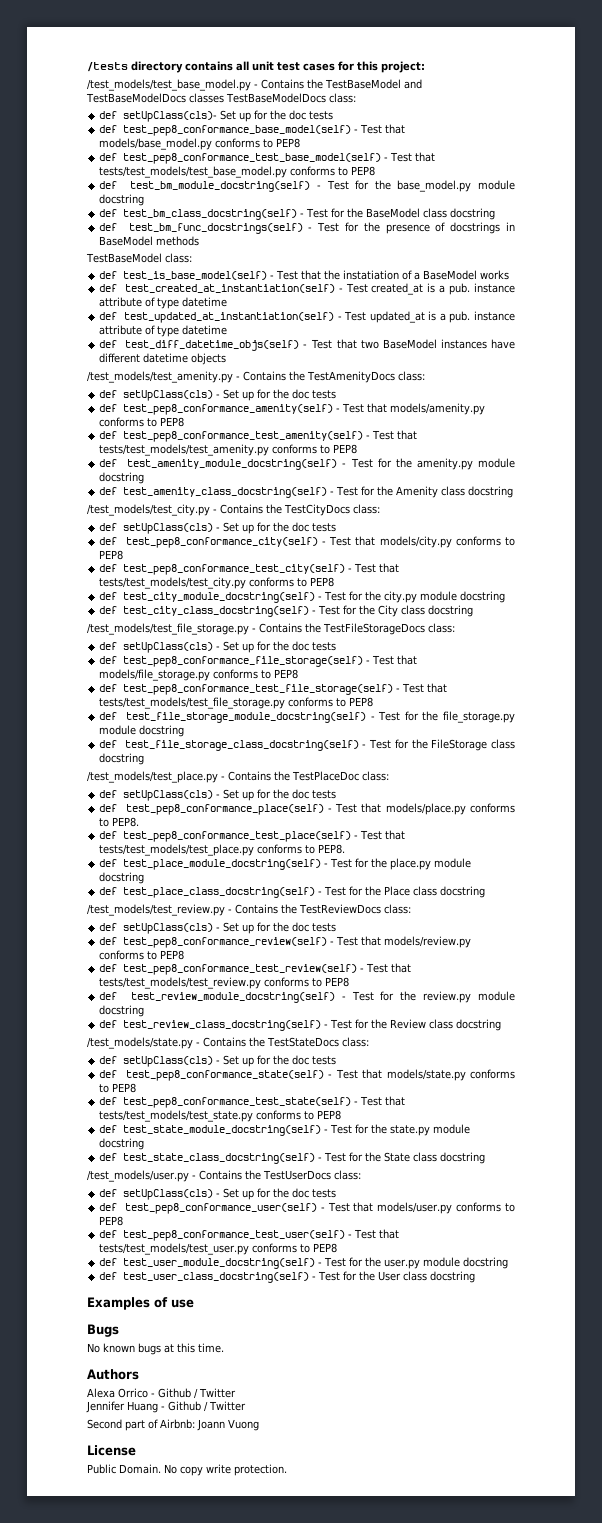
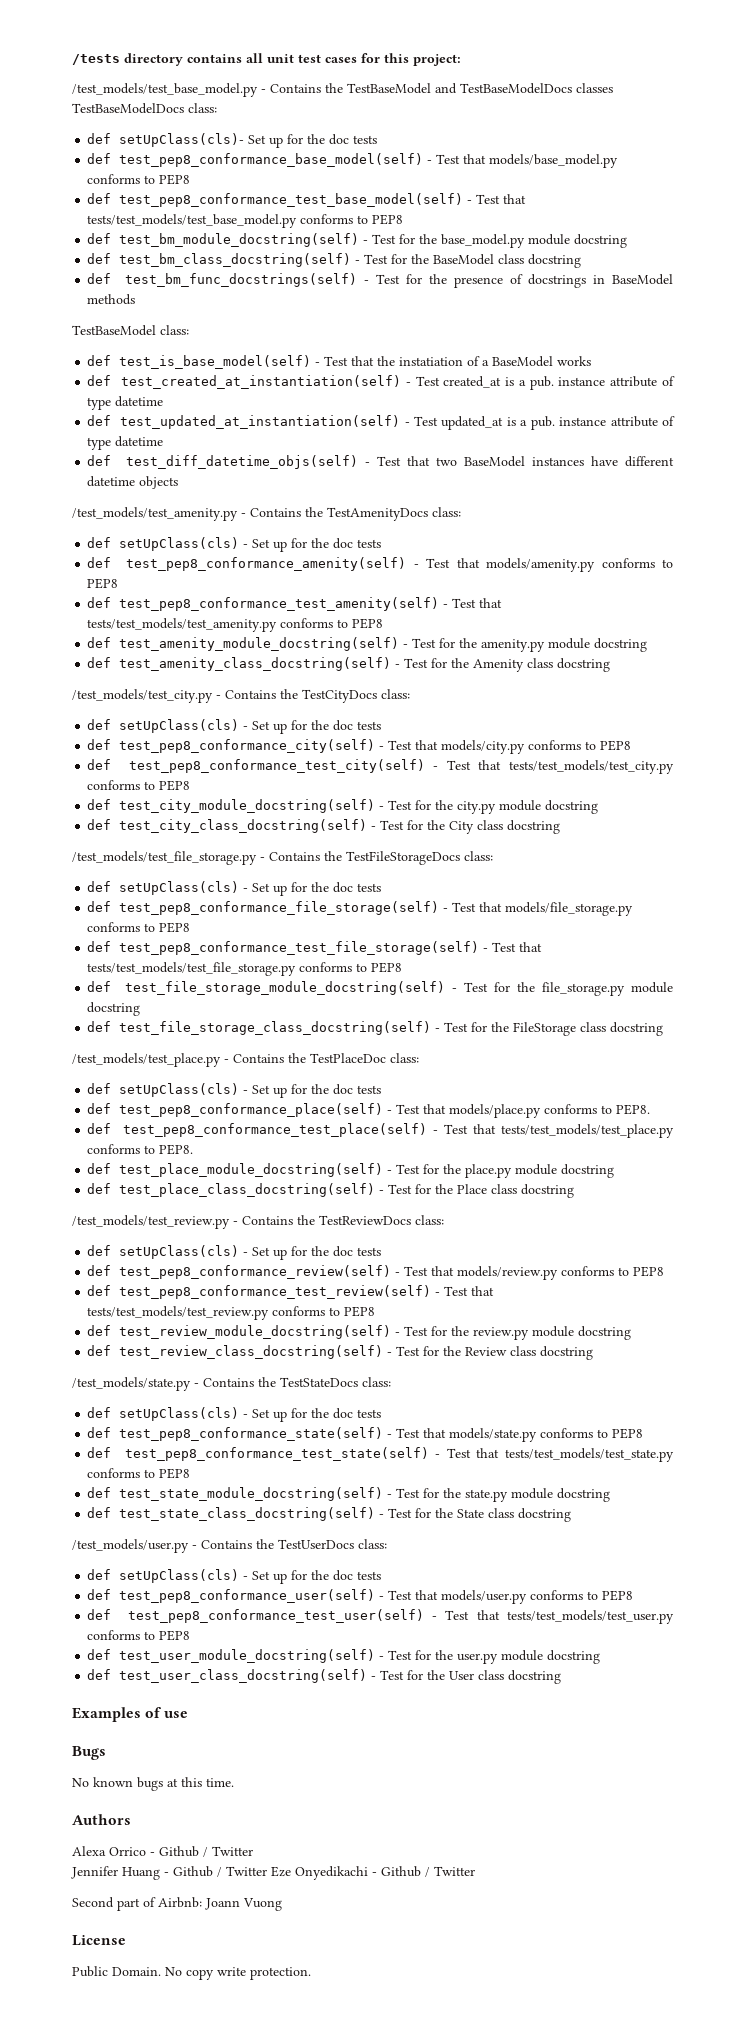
- Jennifer Huang - Github / Twitter
+ Jennifer Huang - Github / Twitter Eze Onyedikachi - Github / Twitter

